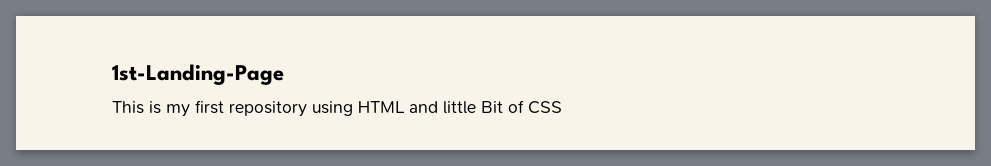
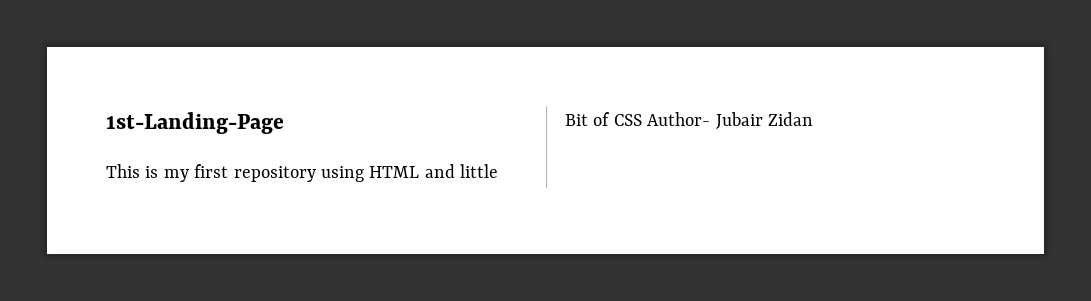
- This is my first repository using HTML and little Bit of CSS
+ This is my first repository using HTML and little Bit of CSS Author- Jubair Zidan

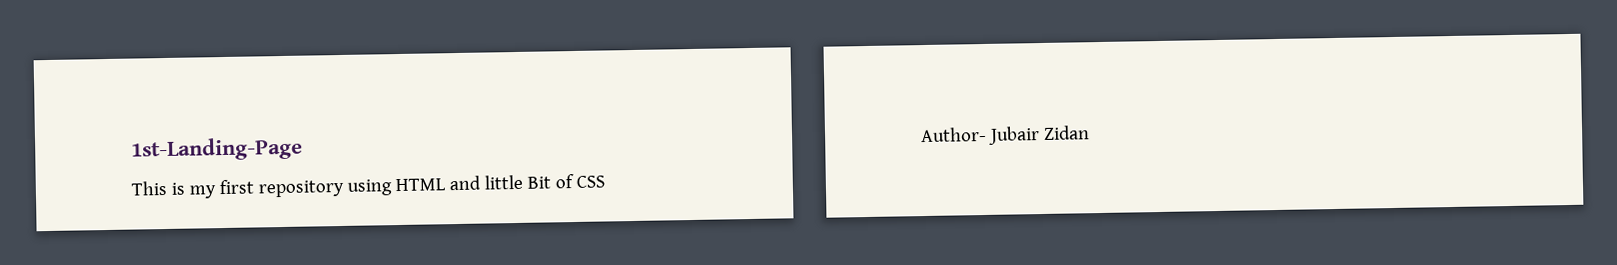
- This is my first repository using HTML and little Bit of CSS Author- Jubair Zidan
+ This is my first repository using HTML and little Bit of CSS
+ Author- Jubair Zidan

